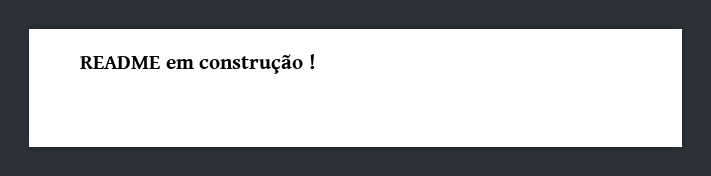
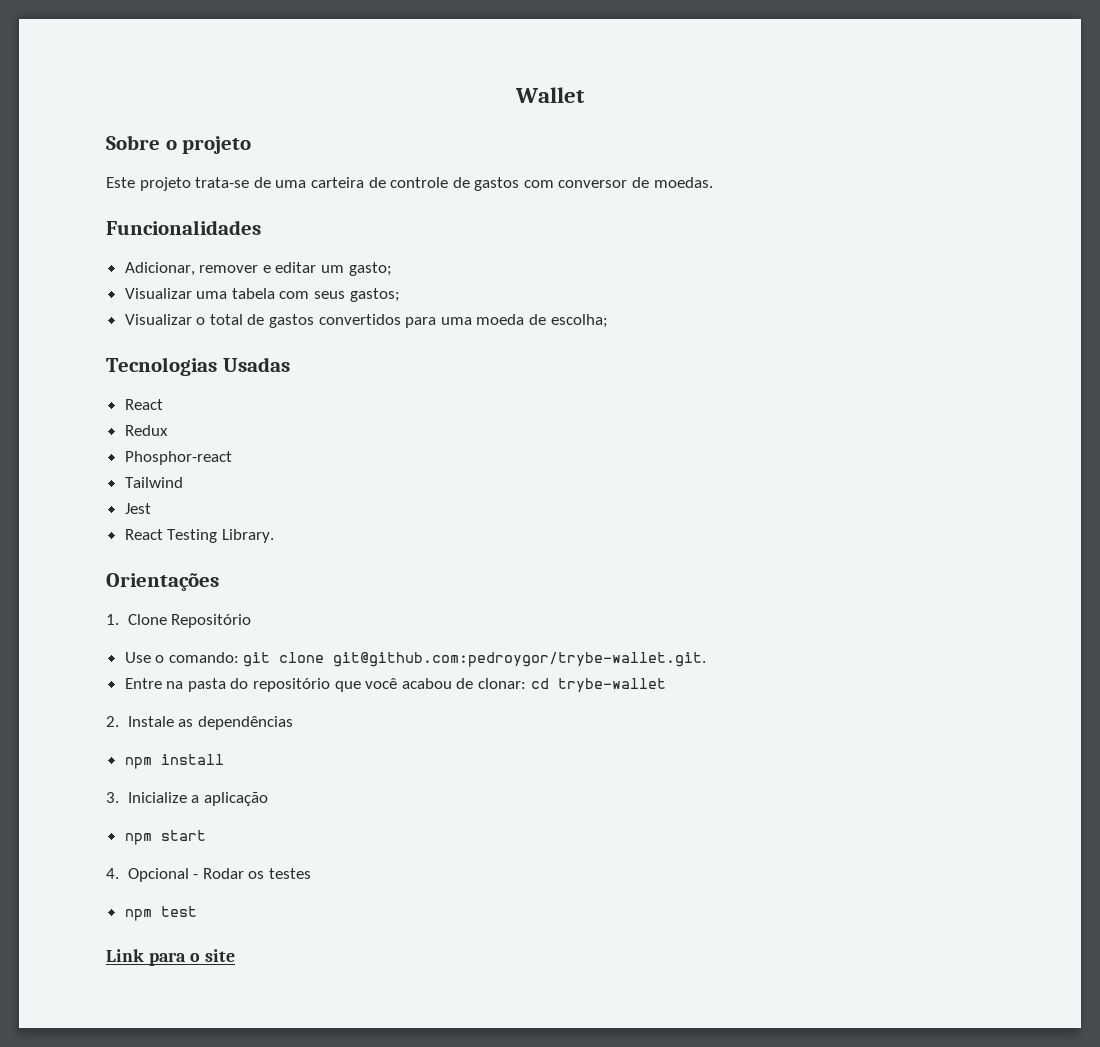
- README em construção !
+ Wallet
+ Sobre o projeto
+ Este projeto trata-se de uma carteira de controle de gastos com conversor de moedas.
+ Funcionalidades
+ Adicionar, remover e editar um gasto;
+ Visualizar uma tabela com seus gastos;
+ Visualizar o total de gastos convertidos para uma moeda de escolha;
+ Tecnologias Usadas
+ React
+ Redux
+ Phosphor-react
+ Tailwind
+ Jest
+ React Testing Library.
+ Orientações
+ 1. Clone Repositório
+ Use o comando: git clone git@github.com:pedroygor/trybe-wallet.git.
+ Entre na pasta do repositório que você acabou de clonar: cd trybe-wallet
+ 2. Instale as dependências
+ npm install
+ 3. Inicialize a aplicação
+ npm start
+ 4. Opcional - Rodar os testes
+ npm test
+ Link para o site

